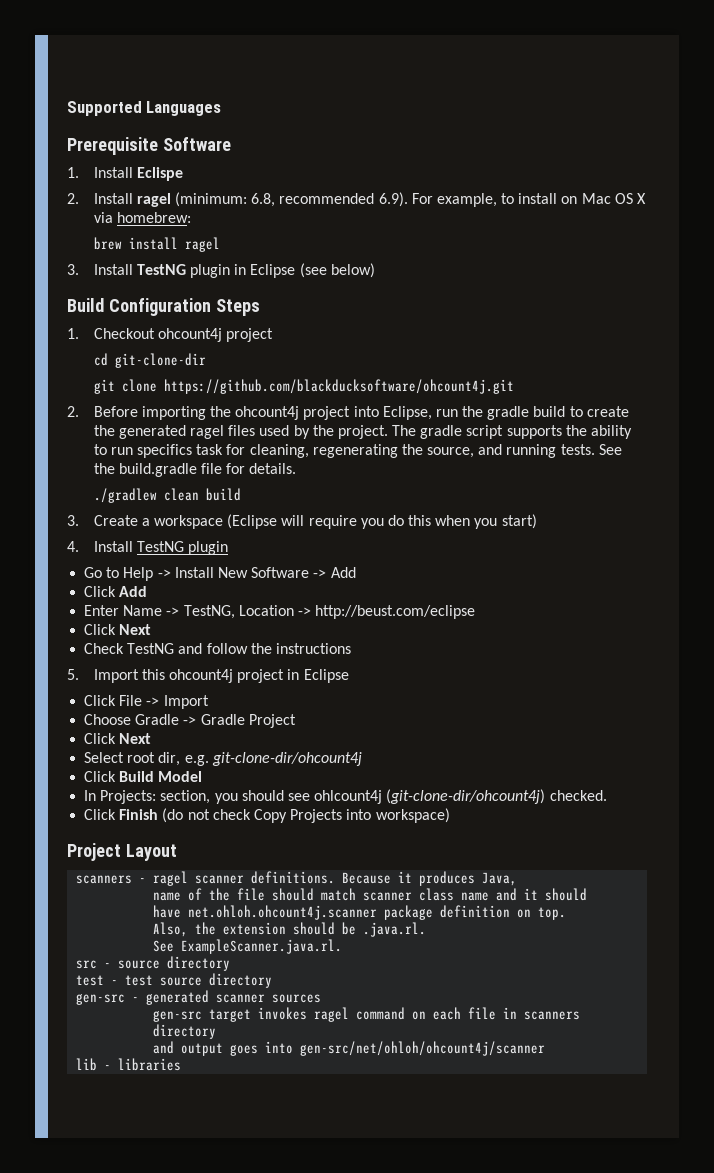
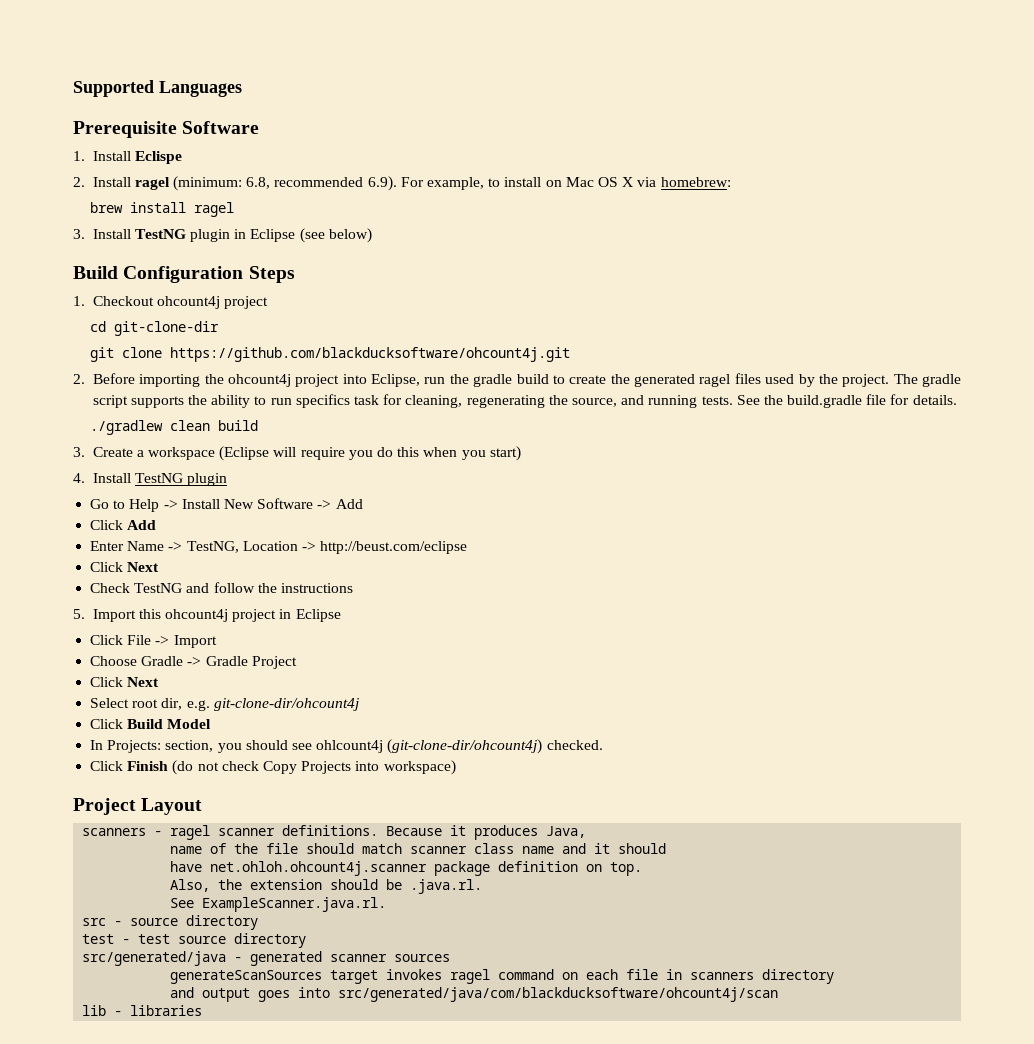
- gen-src - generated scanner sources
+ src/generated/java - generated scanner sources
- gen-src target invokes ragel command on each file in scanners directory
+ generateScanSources target invokes ragel command on each file in scanners directory
- and output goes into gen-src/net/ohloh/ohcount4j/scanner
+ and output goes into src/generated/java/com/blackducksoftware/ohcount4j/scan

